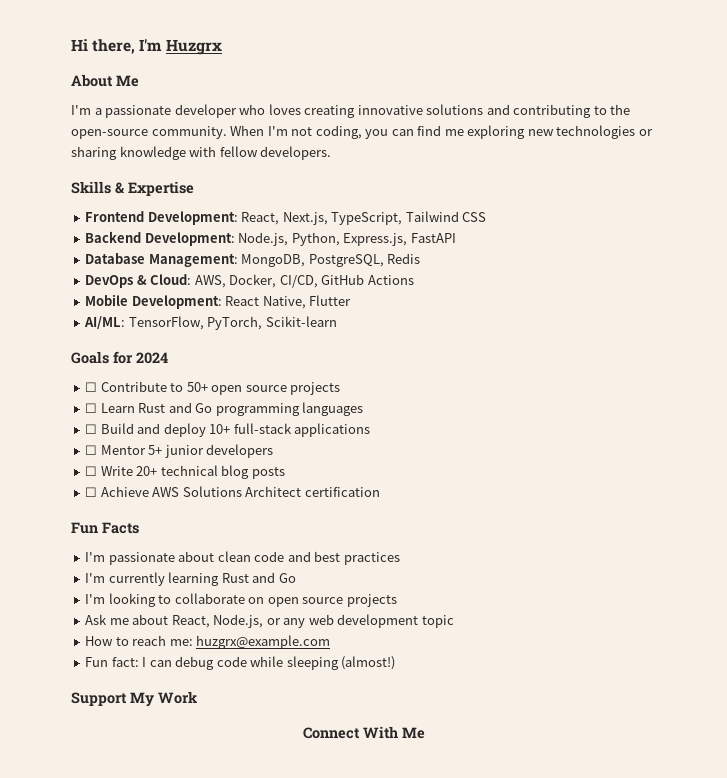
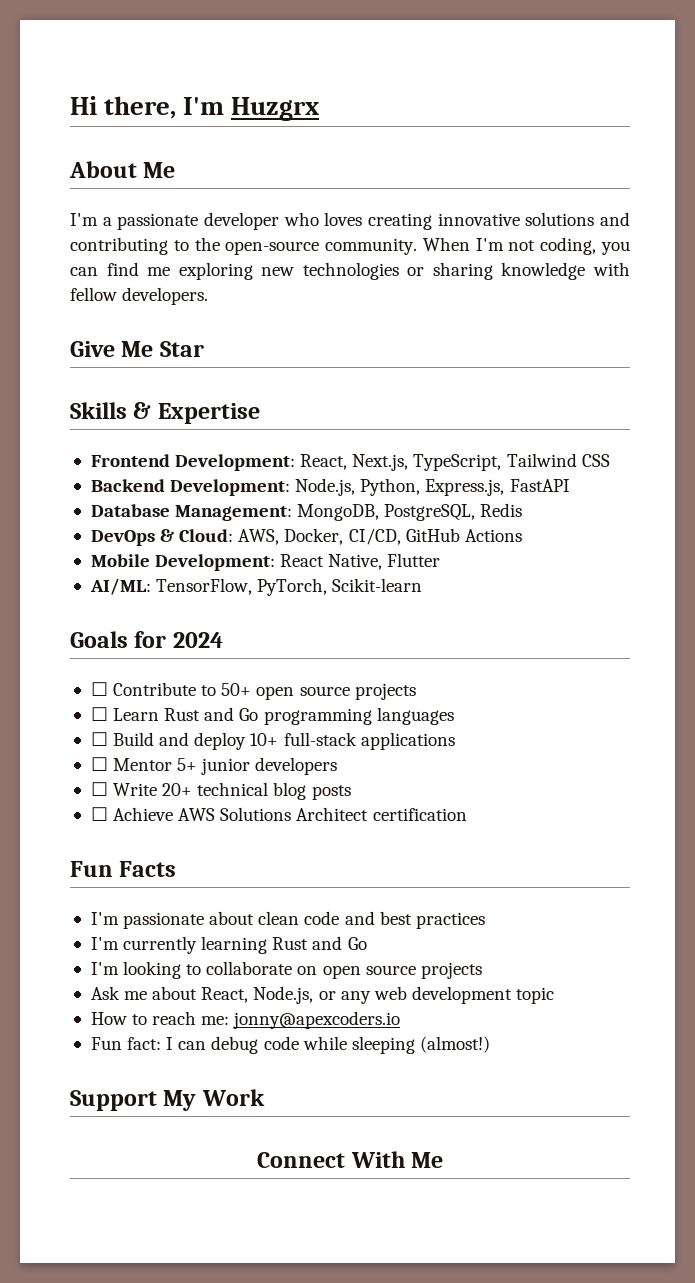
+ Give Me Star
- How to reach me: huzgrx@example.com
+ How to reach me: jonny@apexcoders.io

